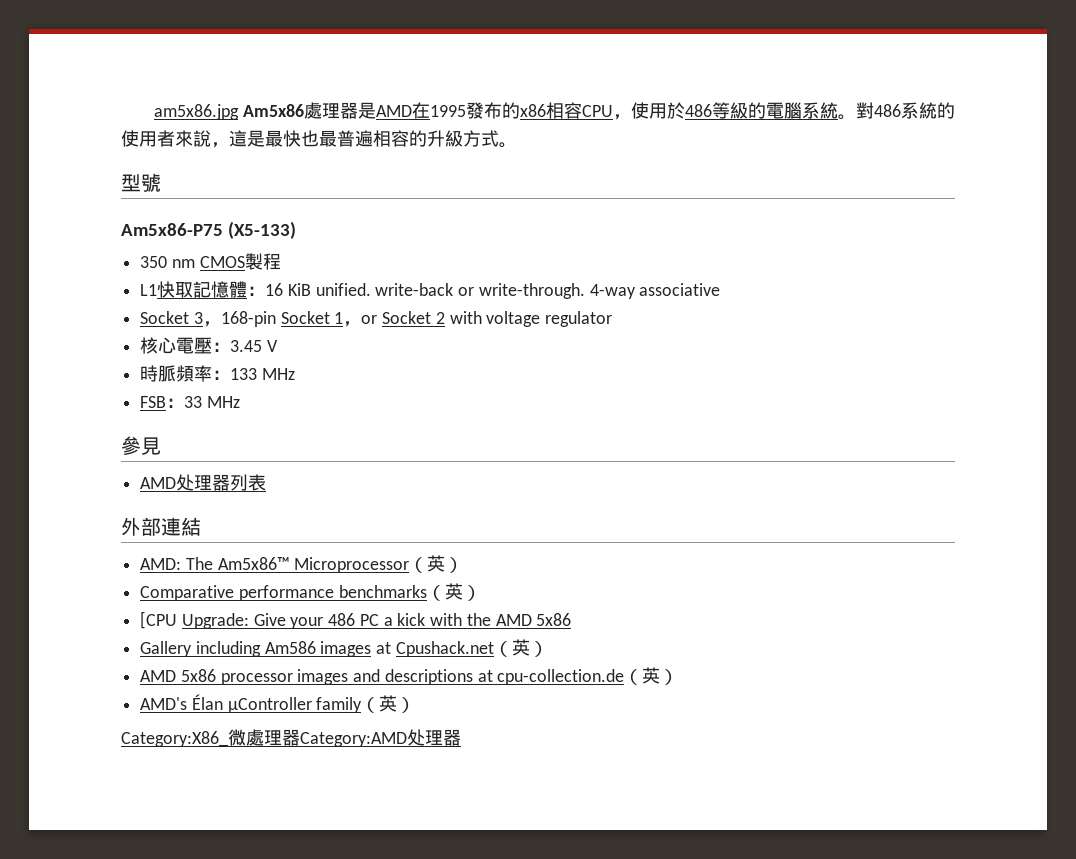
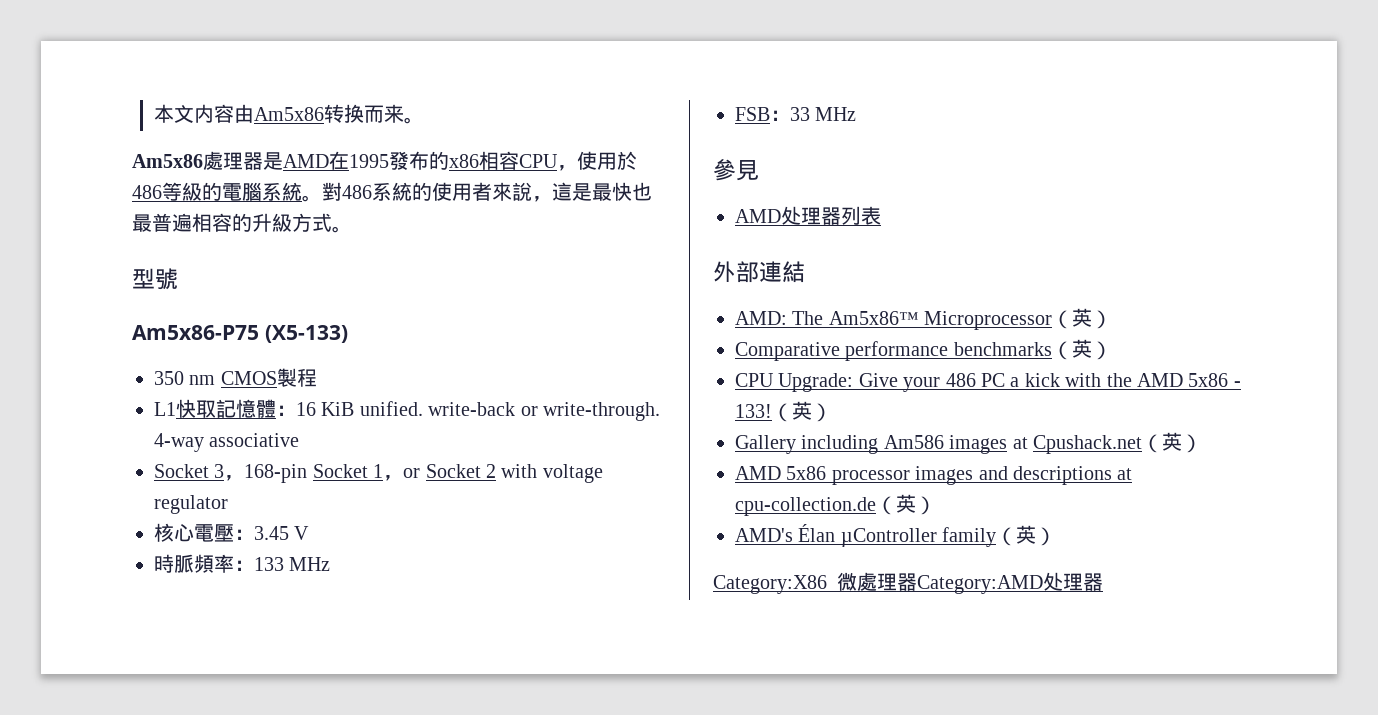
- am5x86.jpg Am5x86處理器是AMD在1995發布的x86相容CPU，使用於486等級的電腦系統。
+ 本文内容由Am5x86转换而来。
+ Am5x86處理器是AMD在1995發布的x86相容CPU，使用於486等級的電腦系統。
- [CPU Upgrade: Give your 486 PC a kick with the AMD 5x86
+ CPU Upgrade: Give your 486 PC a kick with the AMD 5x86 - 133!（英）

